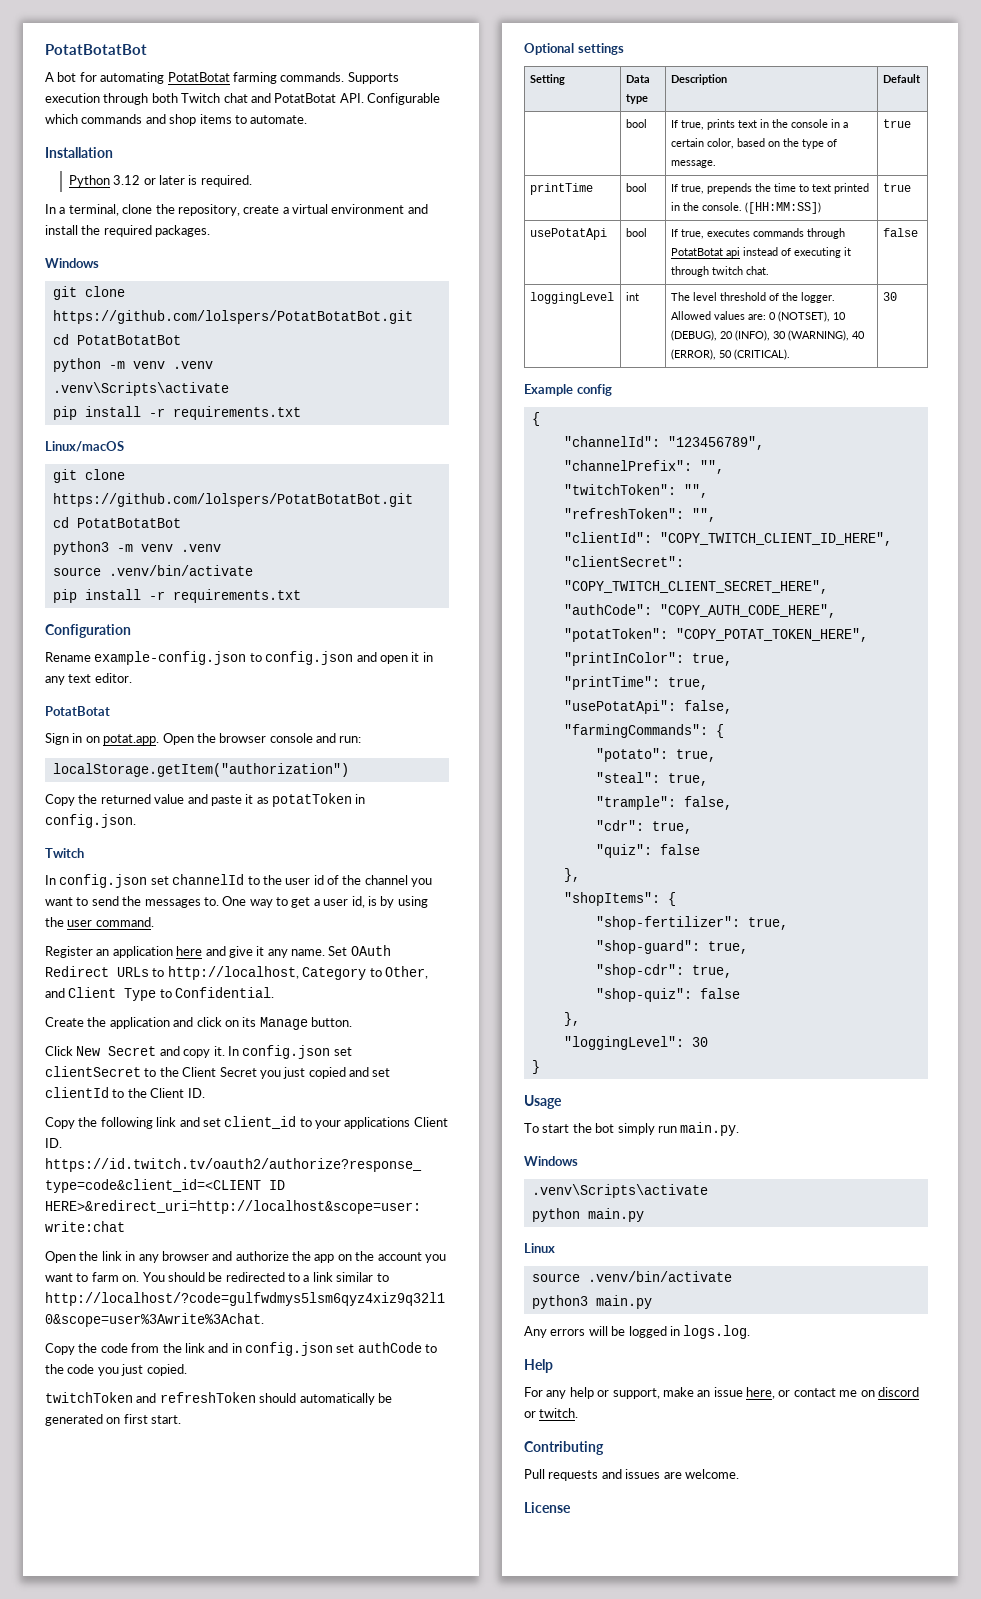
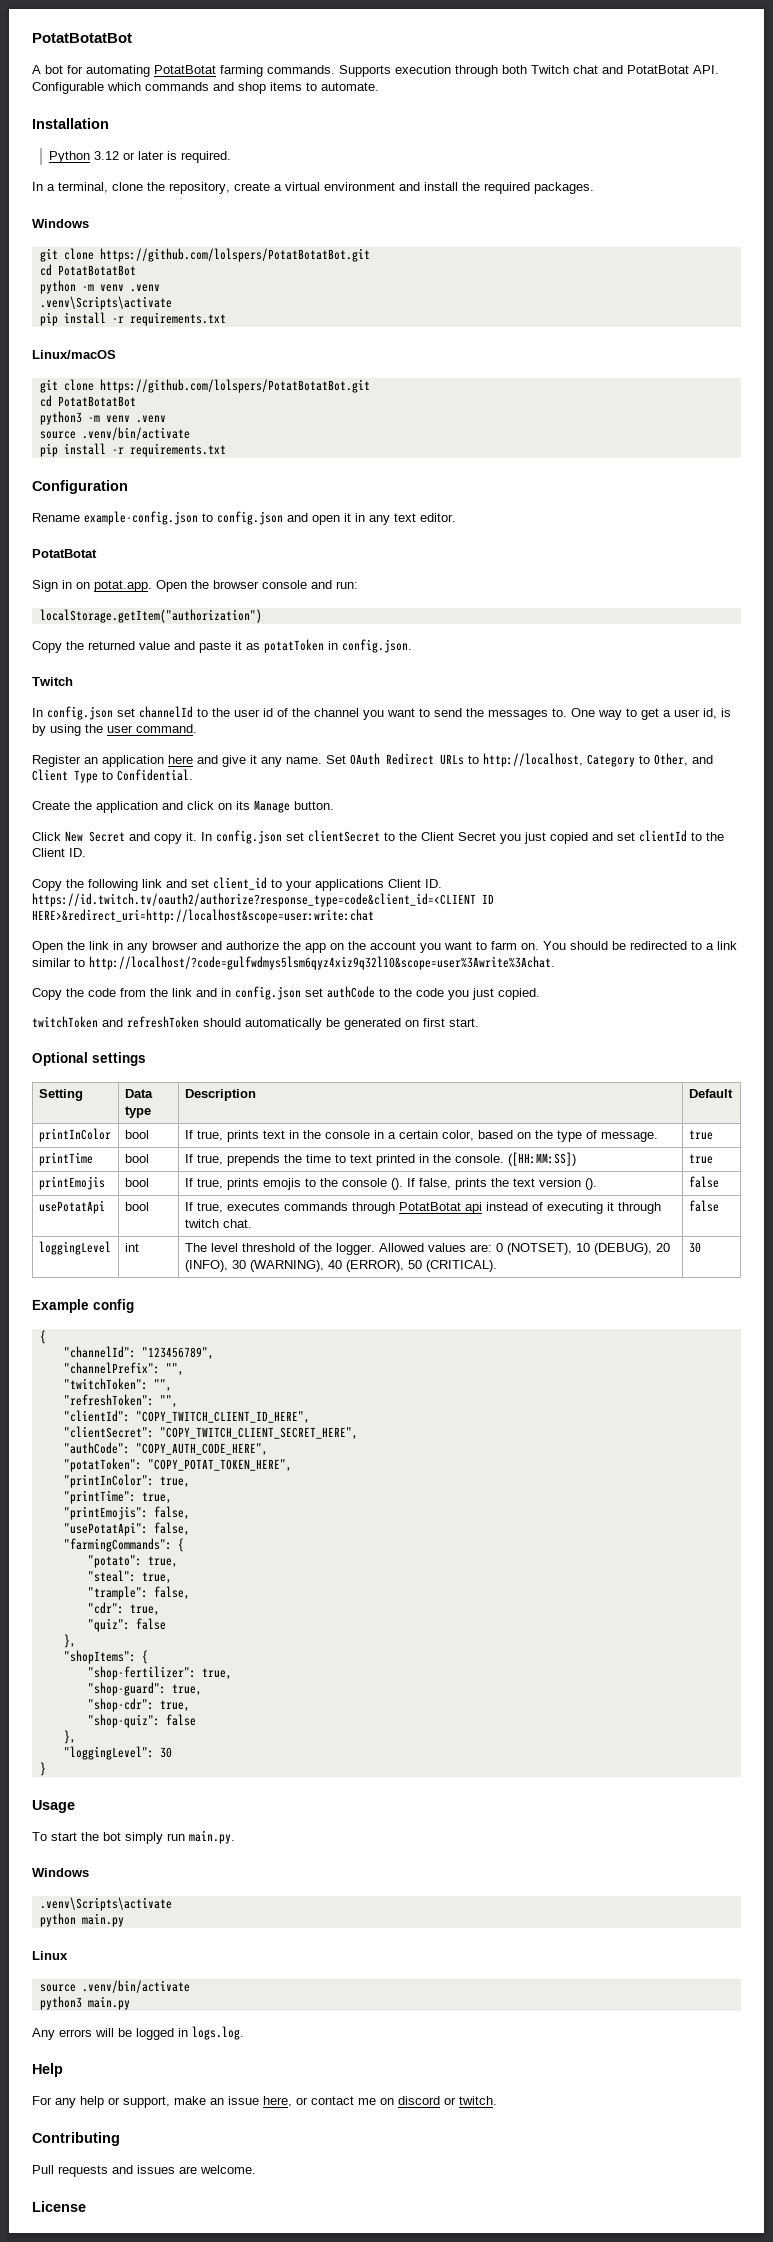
- | bool | If true, prints text in the console in a certain color, based on the type of message. | true
+ printInColor | bool | If true, prints text in the console in a certain color, based on the type of message. | true
+ printEmojis | bool | If true, prints emojis to the console (). If false, prints the text version (). | false
+ "printEmojis": false,

